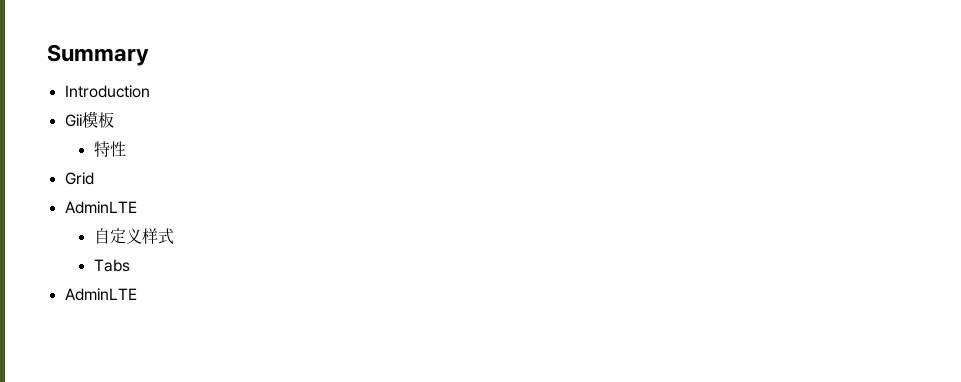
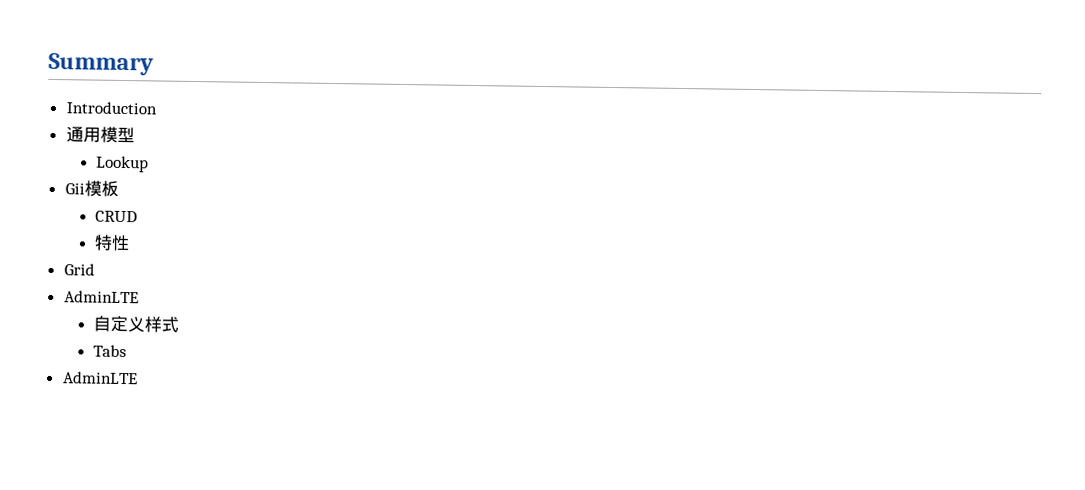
+ 通用模型
+ Lookup
+ CRUD

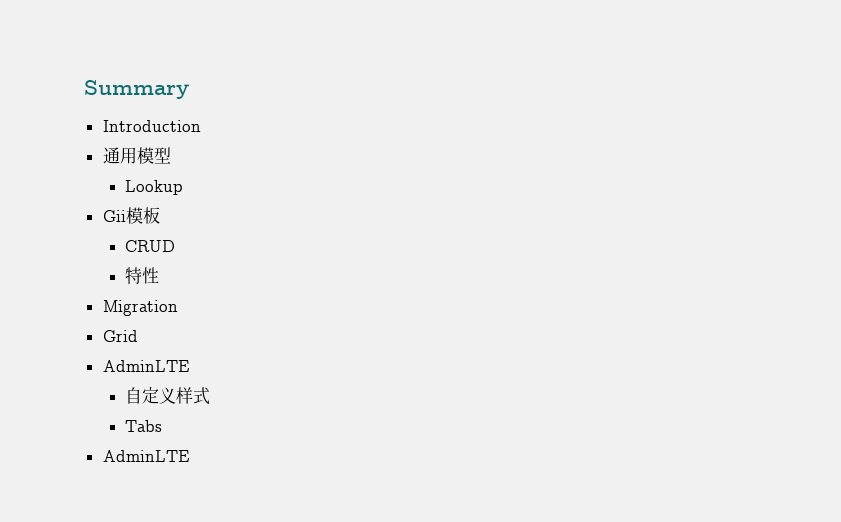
+ Migration

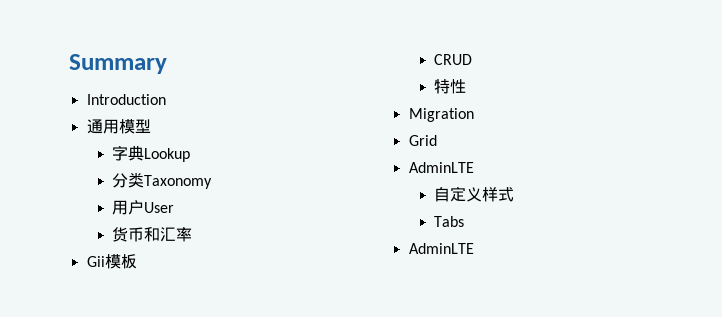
- Lookup
+ 字典Lookup
+ 分类Taxonomy
+ 用户User
+ 货币和汇率

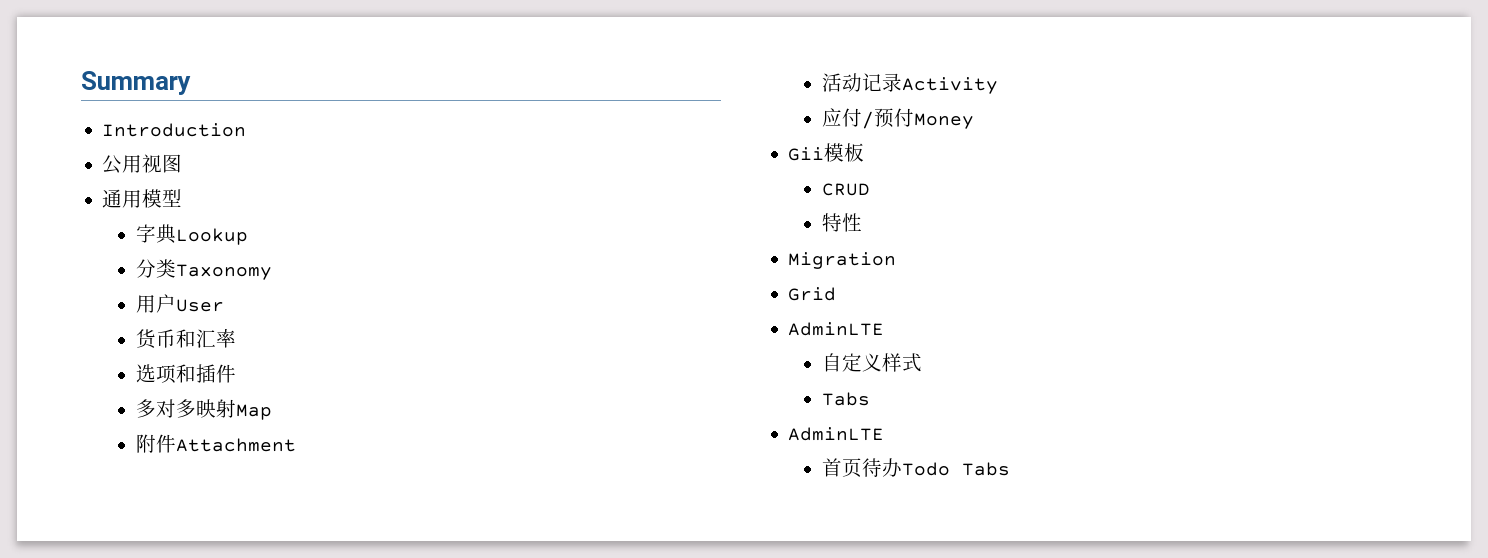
+ 公用视图
+ 选项和插件
+ 多对多映射Map
+ 附件Attachment
+ 活动记录Activity
+ 应付/预付Money
+ 首页待办Todo Tabs

